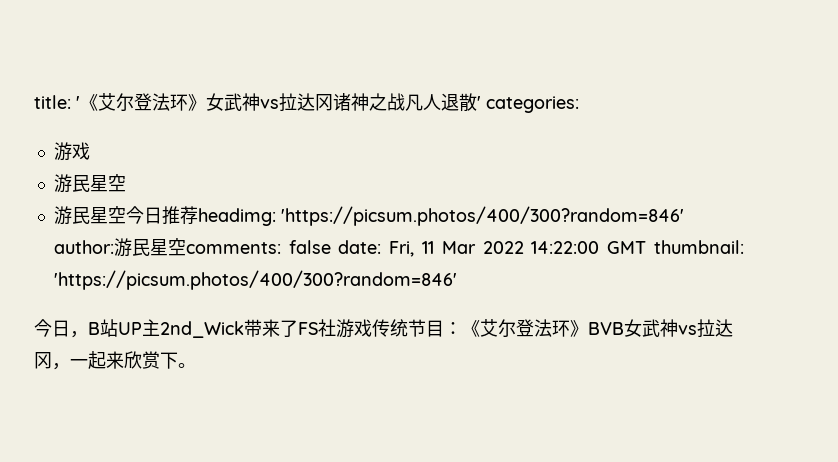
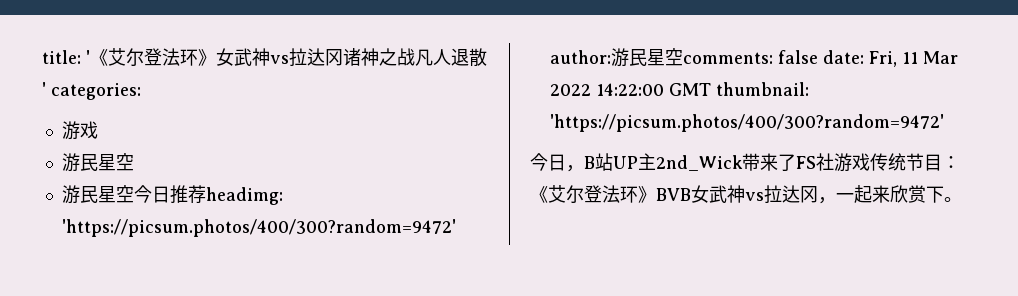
- 游民星空今日推荐headimg: 'https://picsum.photos/400/300?random=846' author:游民星空comments: false date: Fri, 11 Mar 2022 14:22:00 GMT thumbnail: 'https://picsum.photos/400/300?random=846'
+ 游民星空今日推荐headimg: 'https://picsum.photos/400/300?random=9472' author:游民星空comments: false date: Fri, 11 Mar 2022 14:22:00 GMT thumbnail: 'https://picsum.photos/400/300?random=9472'

